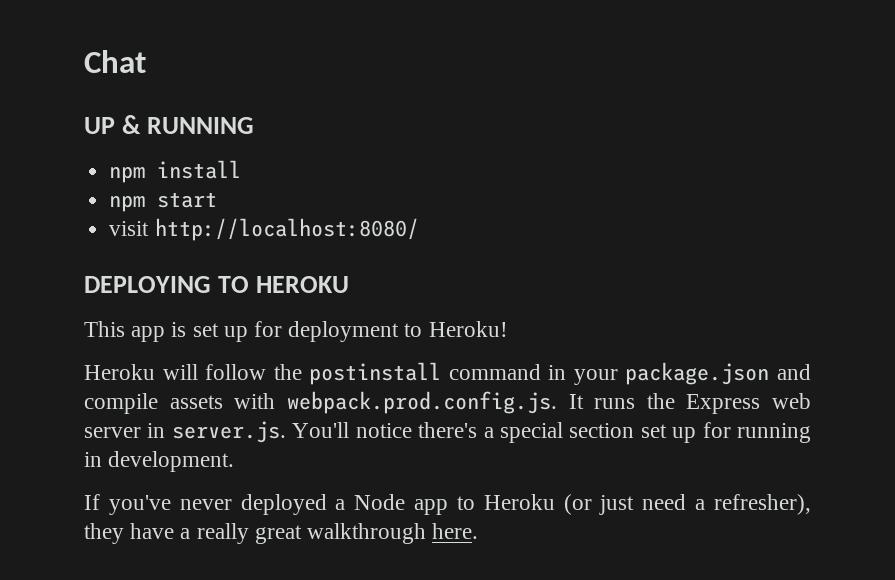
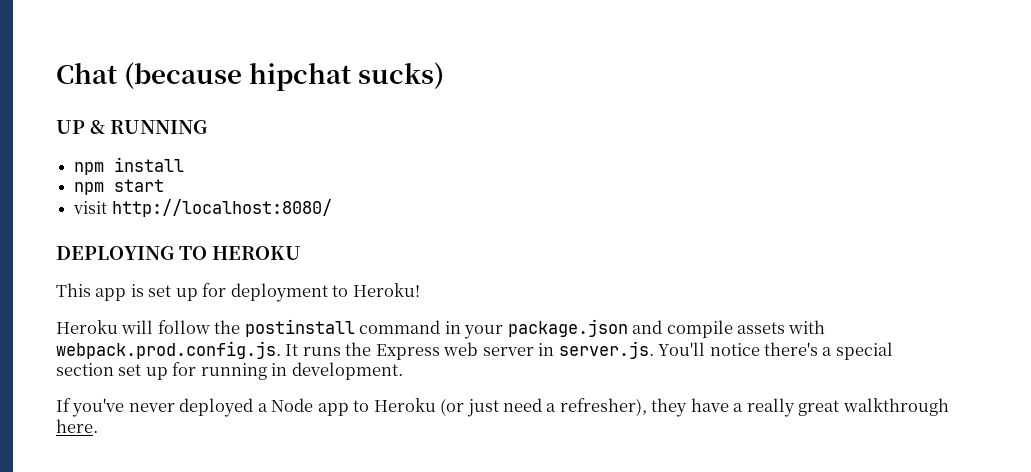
- Chat
+ Chat (because hipchat sucks)

